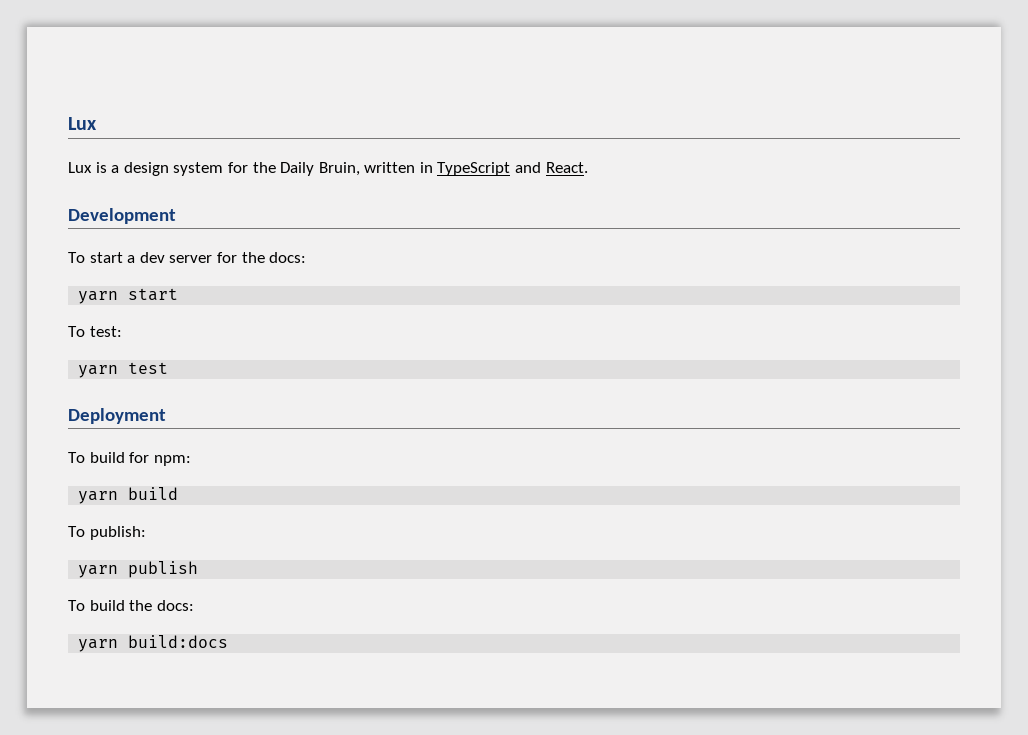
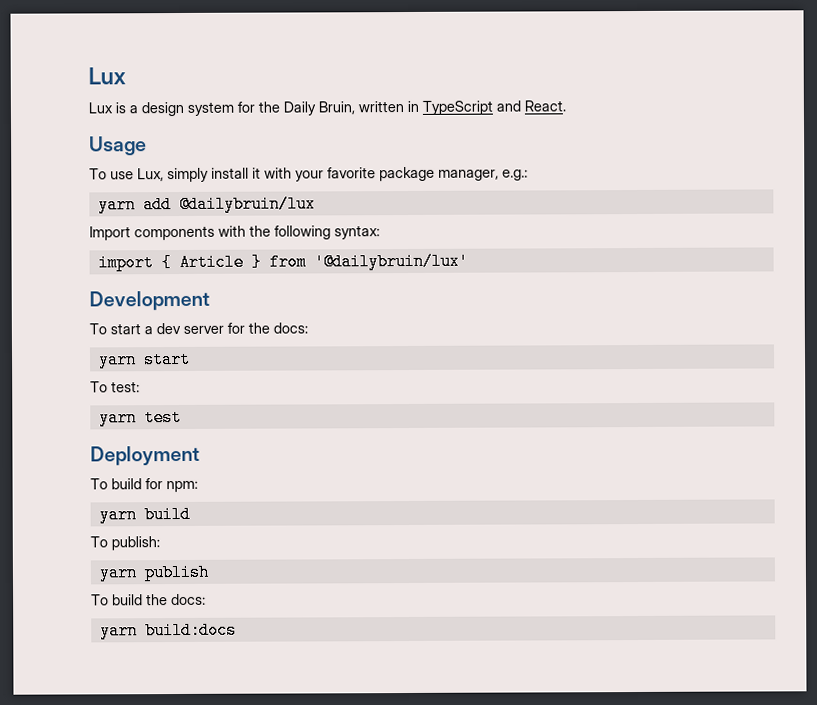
+ Usage
+ To use Lux, simply install it with your favorite package manager, e.g.:
+ yarn add @dailybruin/lux
+ Import components with the following syntax:
+ import { Article } from '@dailybruin/lux'

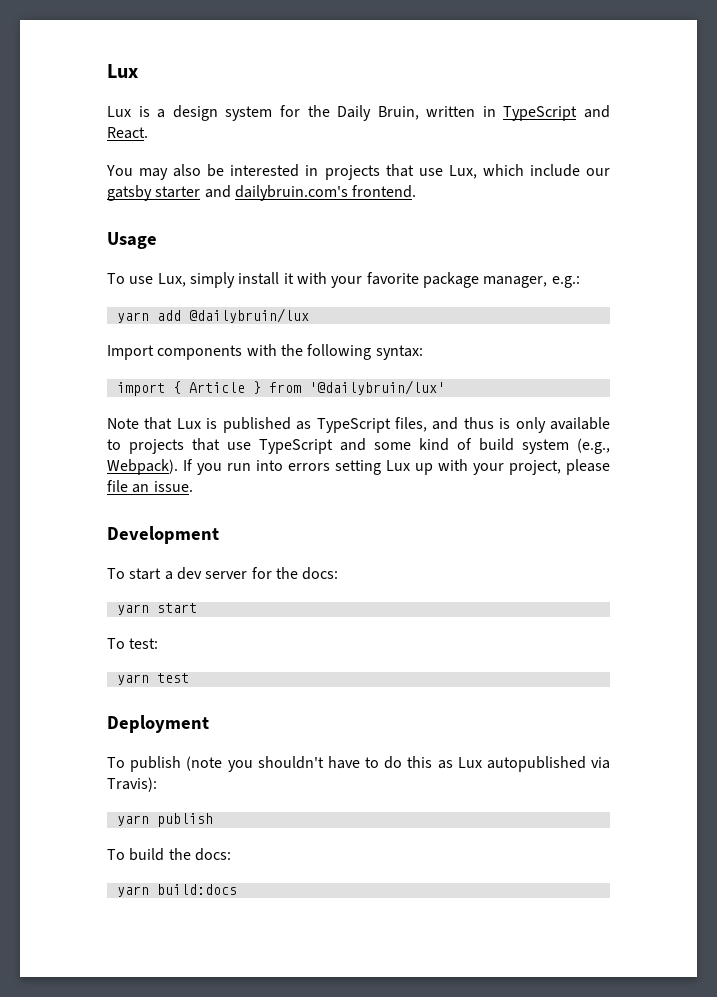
+ You may also be interested in projects that use Lux, which include our gatsby starter and dailybruin.com's frontend.
+ Note that Lux is published as TypeScript files, and thus is only available to projects that use TypeScript and some kind of build system (e.g., Webpack). If you run into errors setting Lux up with your project, please file an issue.
- To build for npm:
- yarn build
- To publish:
+ To publish (note you shouldn't have to do this as Lux autopublished via Travis):

